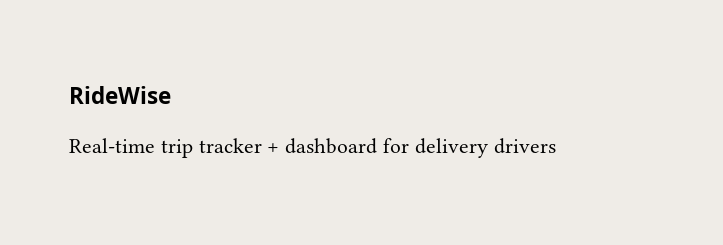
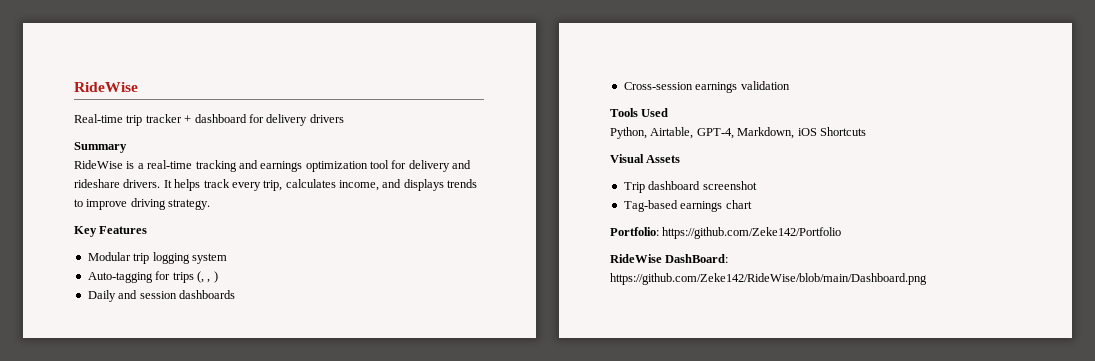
+ Summary
+ RideWise is a real-time tracking and earnings optimization tool for delivery and rideshare drivers. It helps track every trip, calculates income, and displays trends to improve driving strategy.
+ Key Features
+ Modular trip logging system
+ Auto-tagging for trips (, , )
+ Daily and session dashboards
+ Cross-session earnings validation
+ Tools Used
+ Python, Airtable, GPT-4, Markdown, iOS Shortcuts
+ Visual Assets
+ Trip dashboard screenshot
+ Tag-based earnings chart
+ Portfolio: https://github.com/Zeke142/Portfolio
+ RideWise DashBoard: https://github.com/Zeke142/RideWise/blob/main/Dashboard.png

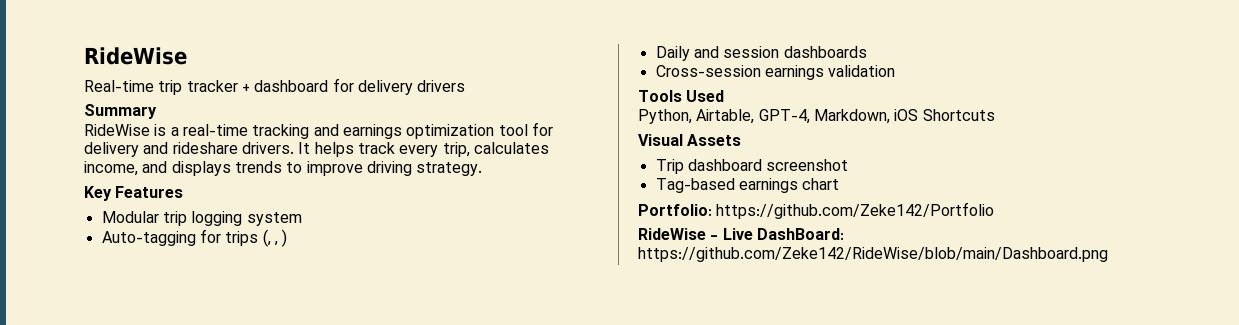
- RideWise DashBoard: https://github.com/Zeke142/RideWise/blob/main/Dashboard.png
+ RideWise - Live DashBoard: https://github.com/Zeke142/RideWise/blob/main/Dashboard.png

